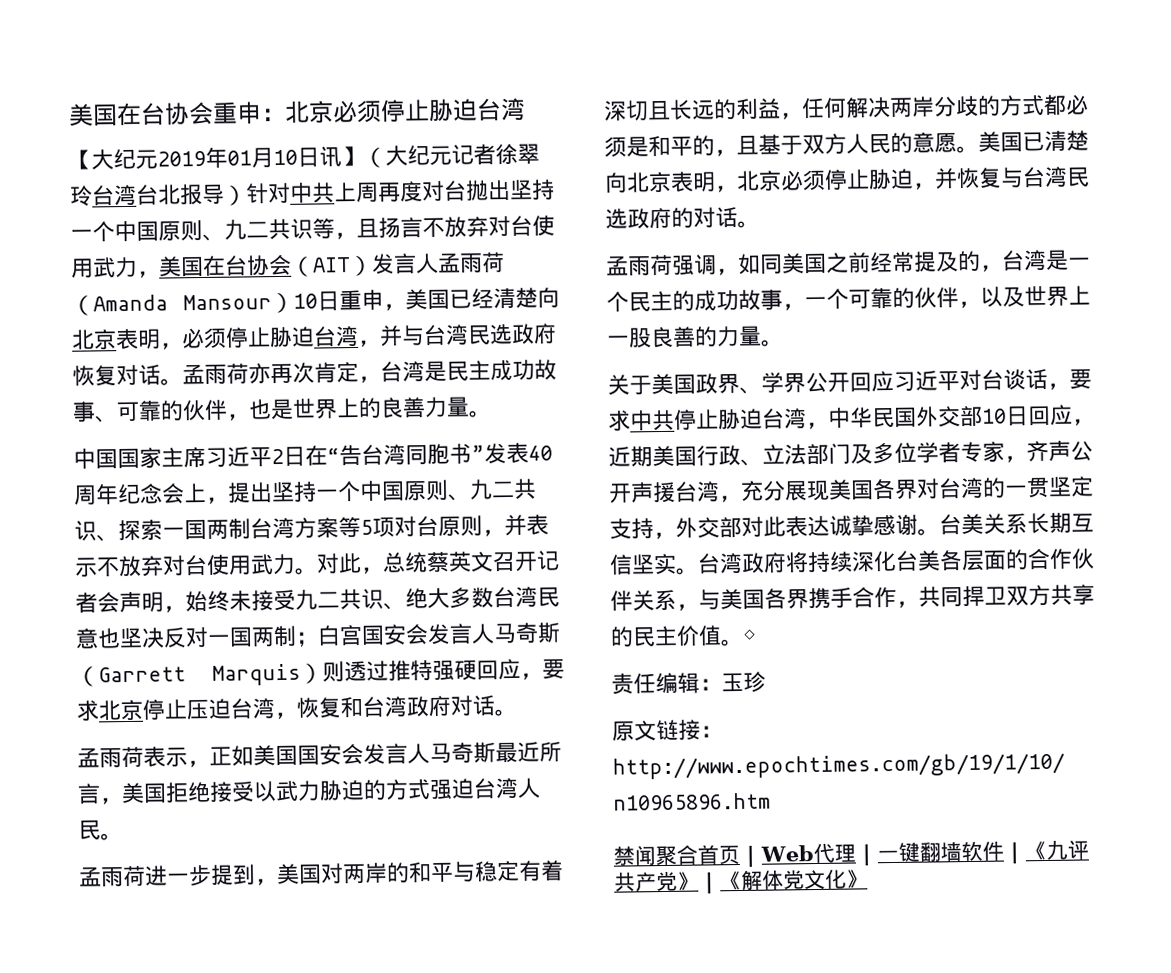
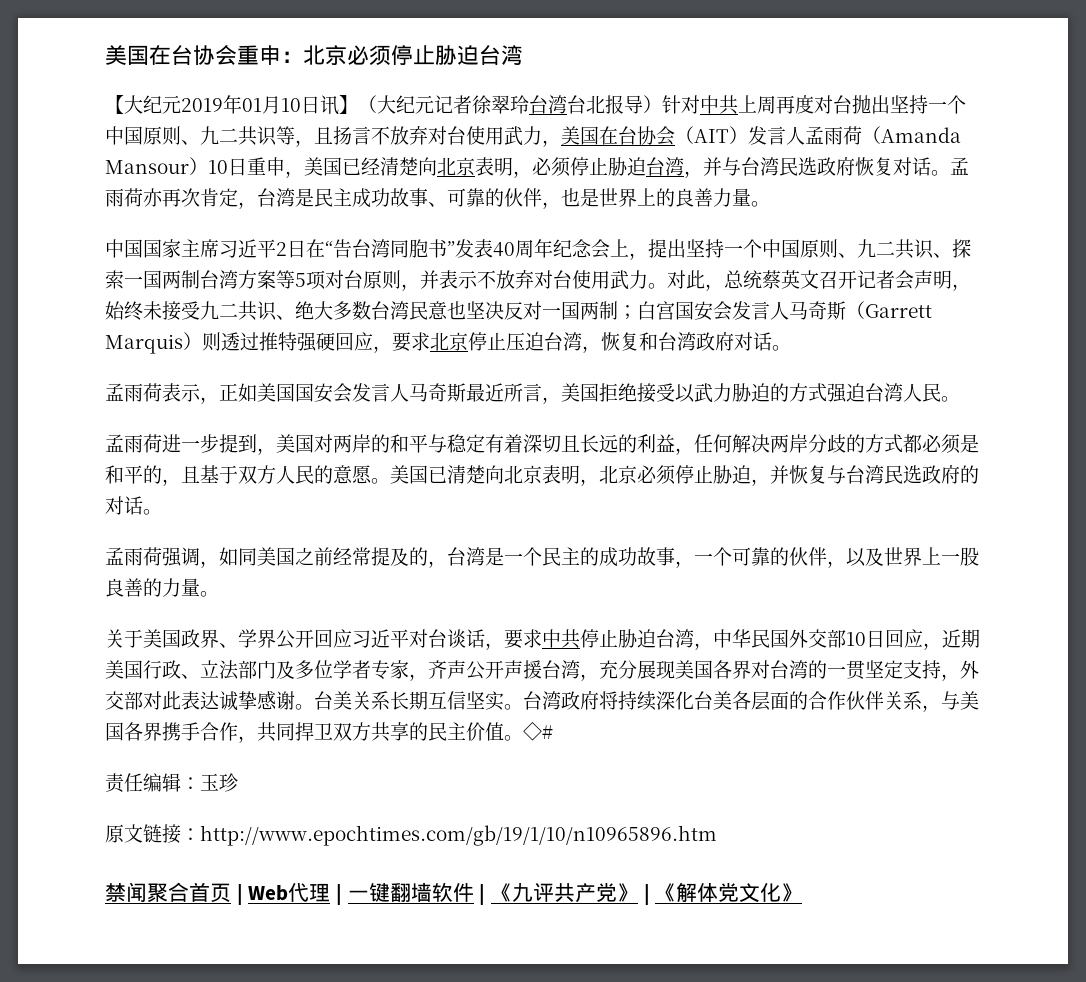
- ◇
+ ◇#

